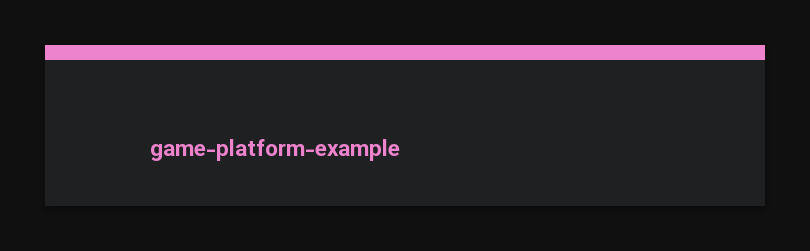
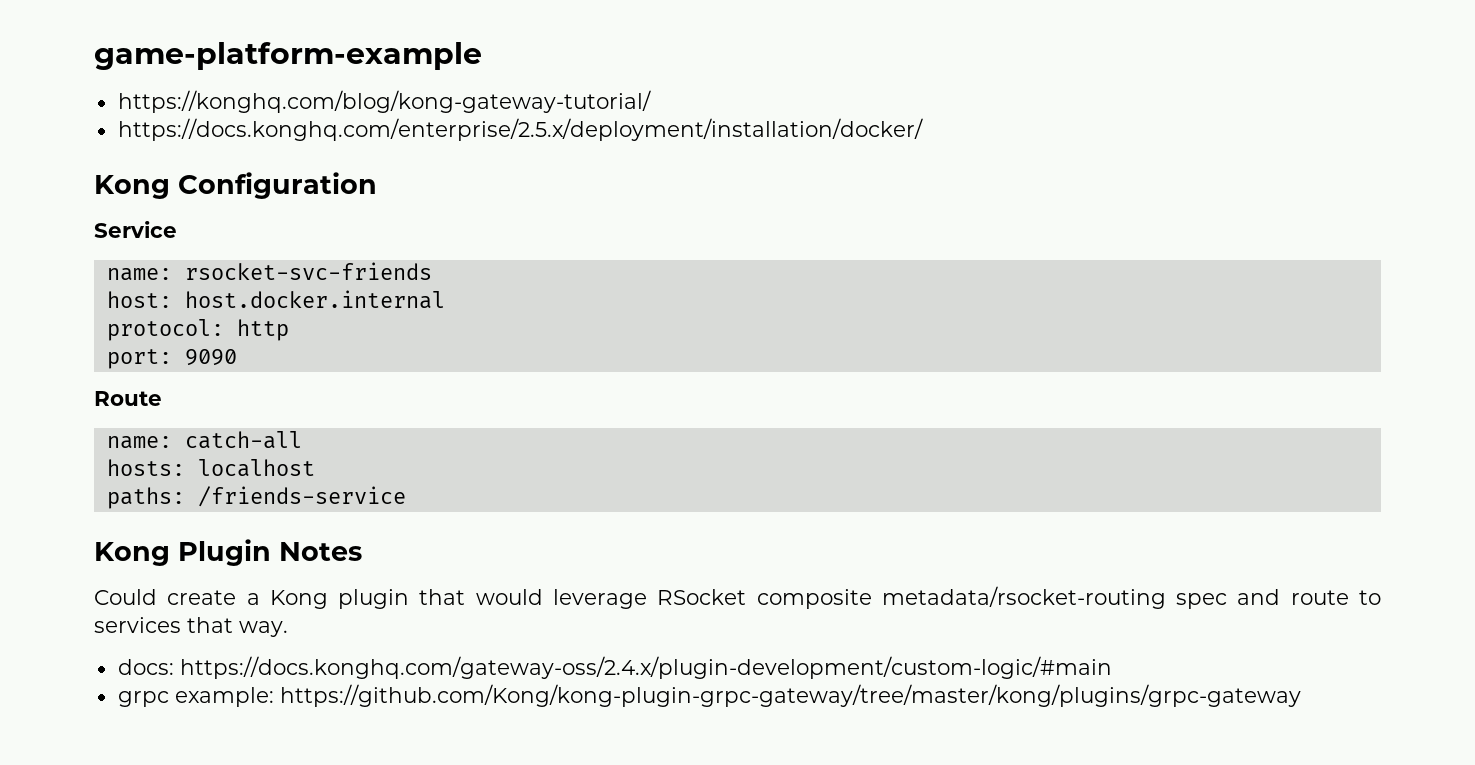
+ https://konghq.com/blog/kong-gateway-tutorial/
+ https://docs.konghq.com/enterprise/2.5.x/deployment/installation/docker/
+ Kong Configuration
+ Service
+ name: rsocket-svc-friends
+ host: host.docker.internal
+ protocol: http
+ port: 9090
+ Route
+ name: catch-all
+ hosts: localhost
+ paths: /friends-service
+ Kong Plugin Notes
+ Could create a Kong plugin that would leverage RSocket composite metadata/rsocket-routing spec and route to services that way.
+ docs: https://docs.konghq.com/gateway-oss/2.4.x/plugin-development/custom-logic/#main
+ grpc example: https://github.com/Kong/kong-plugin-grpc-gateway/tree/master/kong/plugins/grpc-gateway

